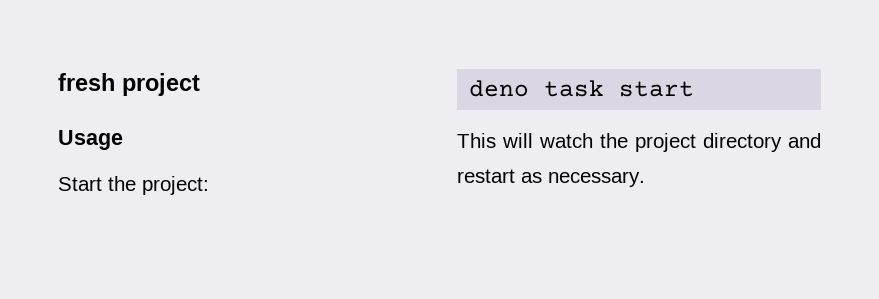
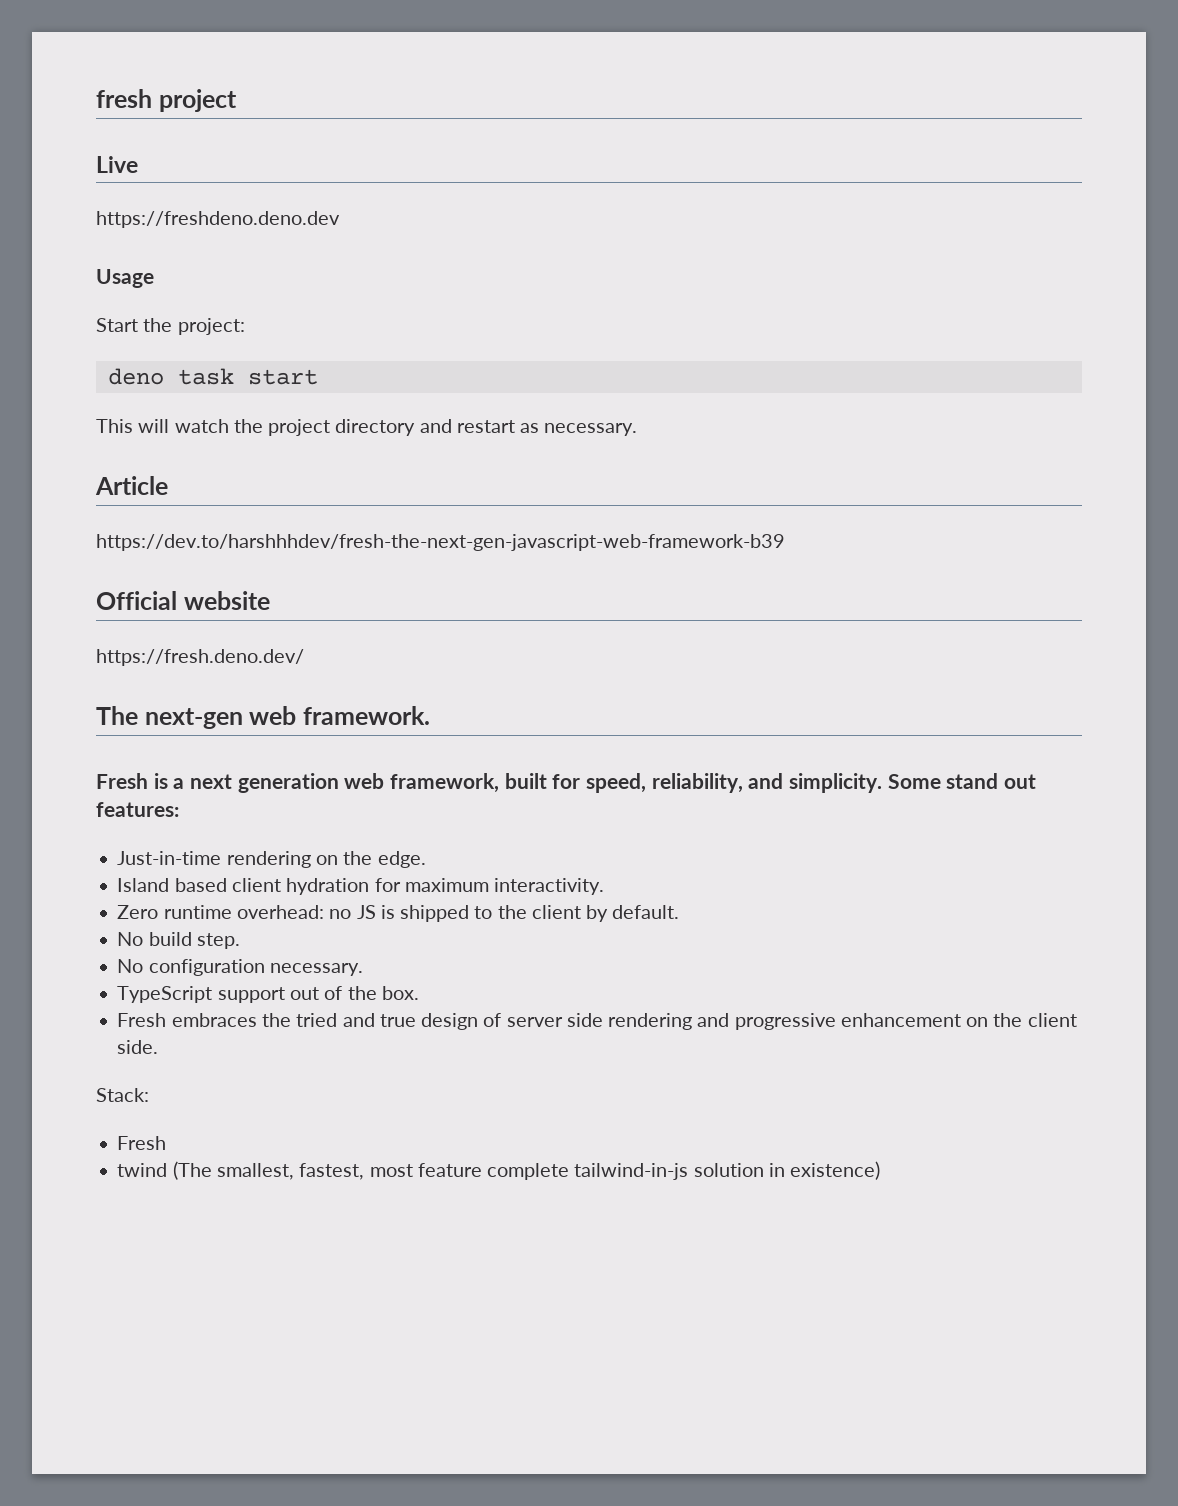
+ Live
+ https://freshdeno.deno.dev
+ Article
+ https://dev.to/harshhhdev/fresh-the-next-gen-javascript-web-framework-b39
+ Official website
+ https://fresh.deno.dev/
+ The next-gen web framework.
+ Fresh is a next generation web framework, built for speed, reliability, and simplicity. Some stand out features:
+ Just-in-time rendering on the edge.
+ Island based client hydration for maximum interactivity.
+ Zero runtime overhead: no JS is shipped to the client by default.
+ No build step.
+ No configuration necessary.
+ TypeScript support out of the box.
+ Fresh embraces the tried and true design of server side rendering and progressive enhancement on the client side.
+ Stack:
+ Fresh
+ twind (The smallest, fastest, most feature complete tailwind-in-js solution in existence)

